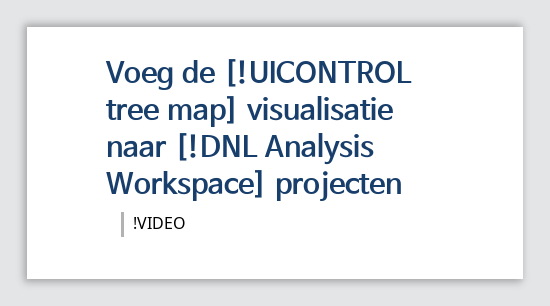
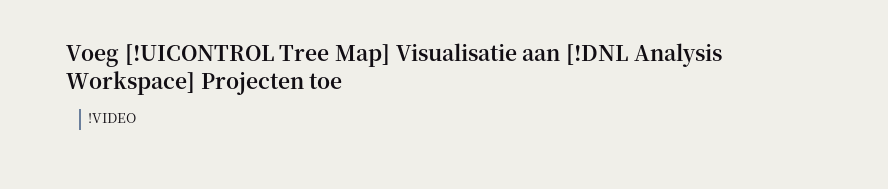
- Voeg de [!UICONTROL tree map] visualisatie naar [!DNL Analysis Workspace] projecten
+ Voeg [!UICONTROL Tree Map] Visualisatie aan [!DNL Analysis Workspace] Projecten toe

